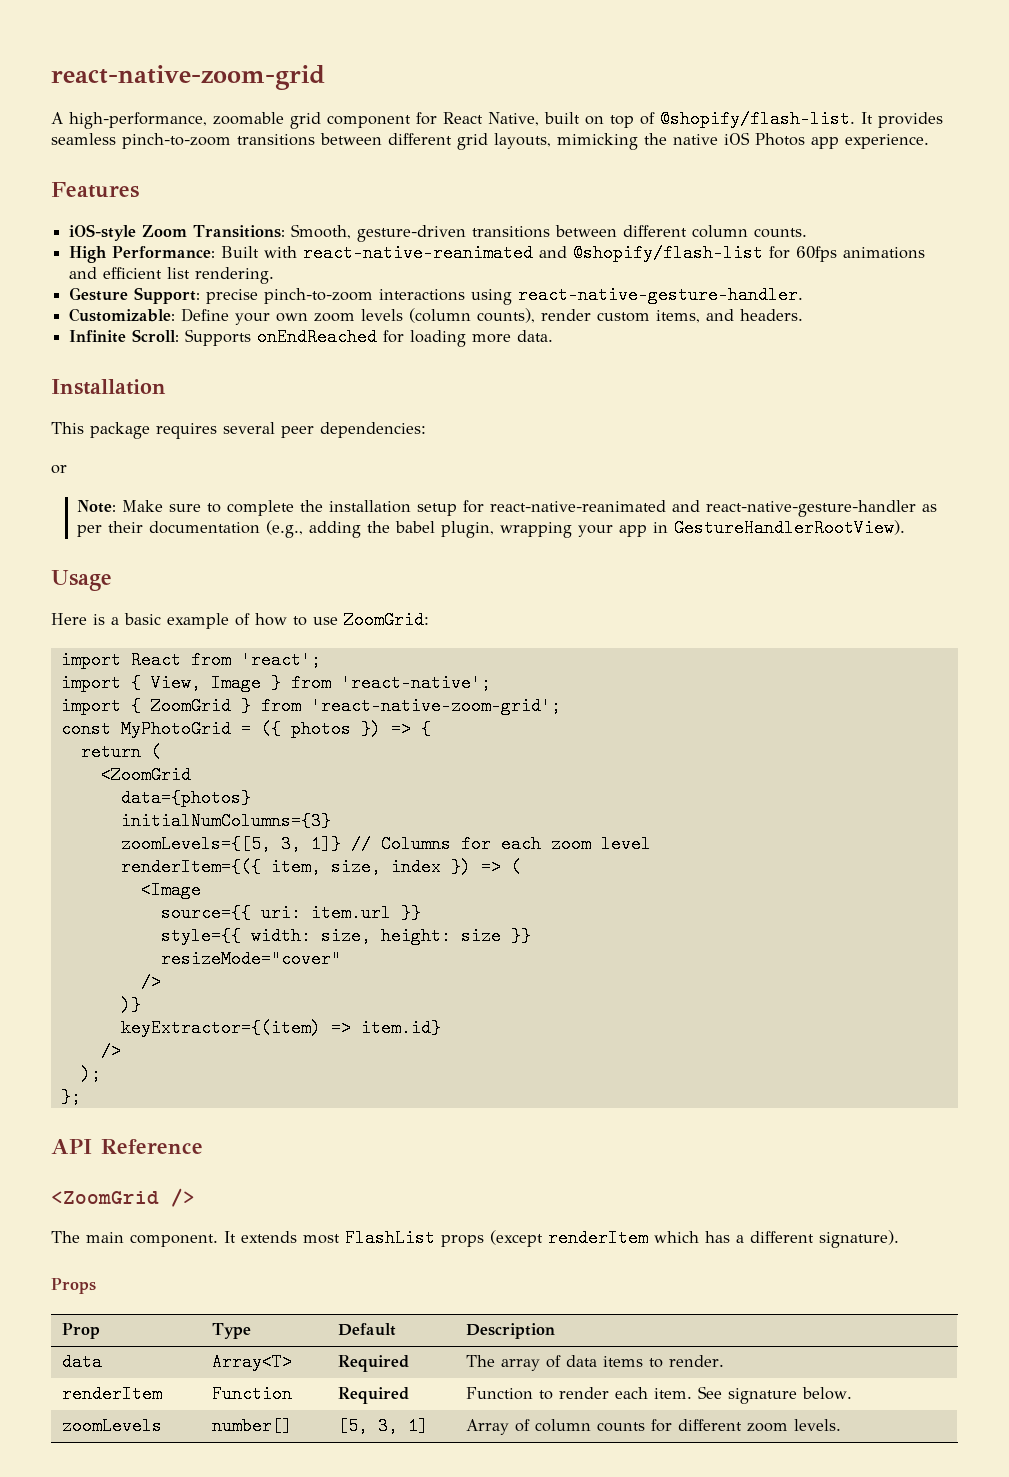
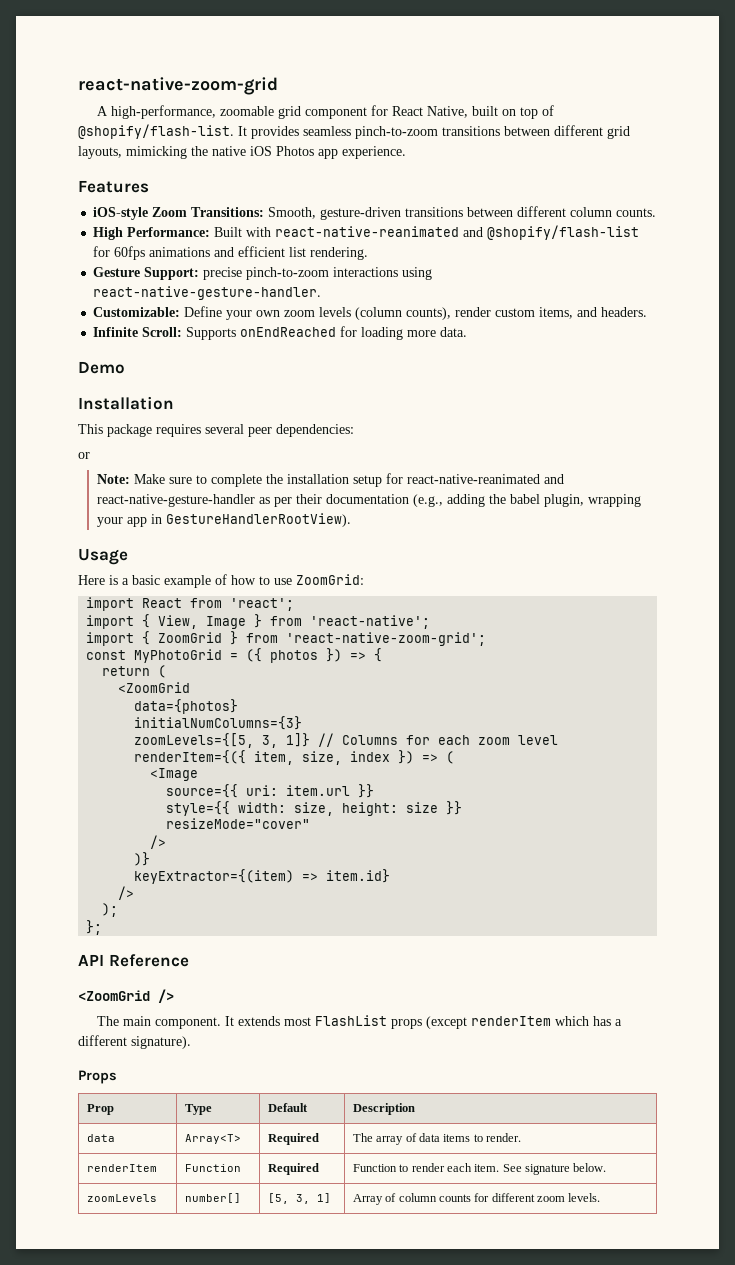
+ Demo

